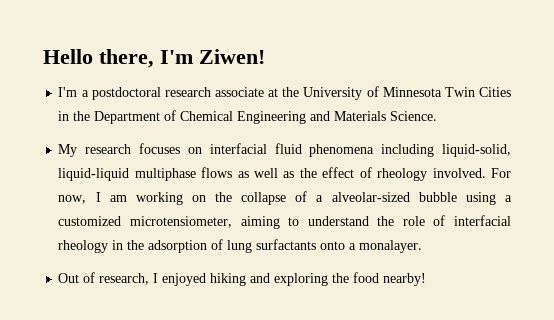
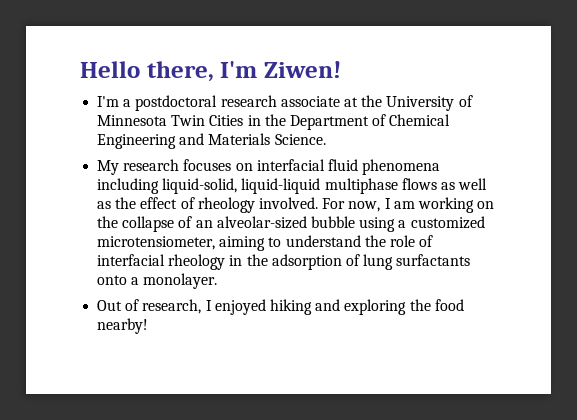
- For now, I am working on the collapse of a alveolar-sized bubble using a customized microtensiometer, aiming to understand the role of interfacial rheology in the adsorption of lung surfactants onto a monalayer.
+ For now, I am working on the collapse of an alveolar-sized bubble using a customized microtensiometer, aiming to understand the role of interfacial rheology in the adsorption of lung surfactants onto a monolayer.

